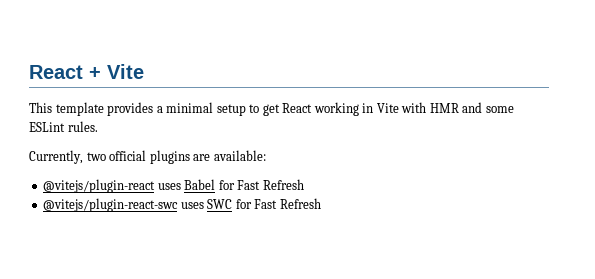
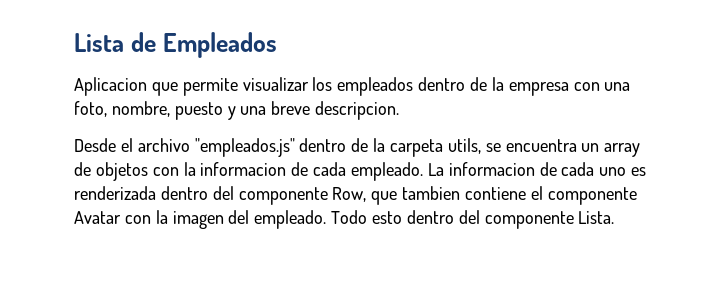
- React + Vite
- This template provides a minimal setup to get React working in Vite with HMR and some ESLint rules.
- Currently, two official plugins are available:
- @vitejs/plugin-react uses Babel for Fast Refresh
- @vitejs/plugin-react-swc uses SWC for Fast Refresh
+ Lista de Empleados
+ Aplicacion que permite visualizar los empleados dentro de la empresa con una foto, nombre, puesto y una breve descripcion.
+ Desde el archivo "empleados.js" dentro de la carpeta utils, se encuentra un array de objetos con la informacion de cada empleado. La informacion de cada uno es renderizada dentro del componente Row, que tambien contiene el componente Avatar con la imagen del empleado. Todo esto dentro del componente Lista.

